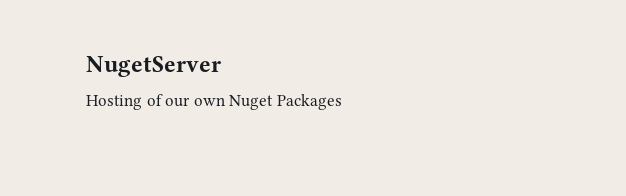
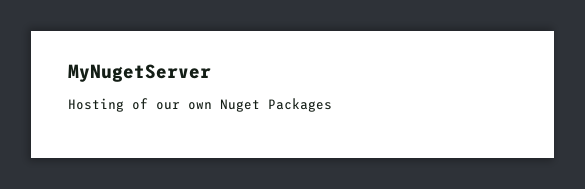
- NugetServer
+ MyNugetServer

